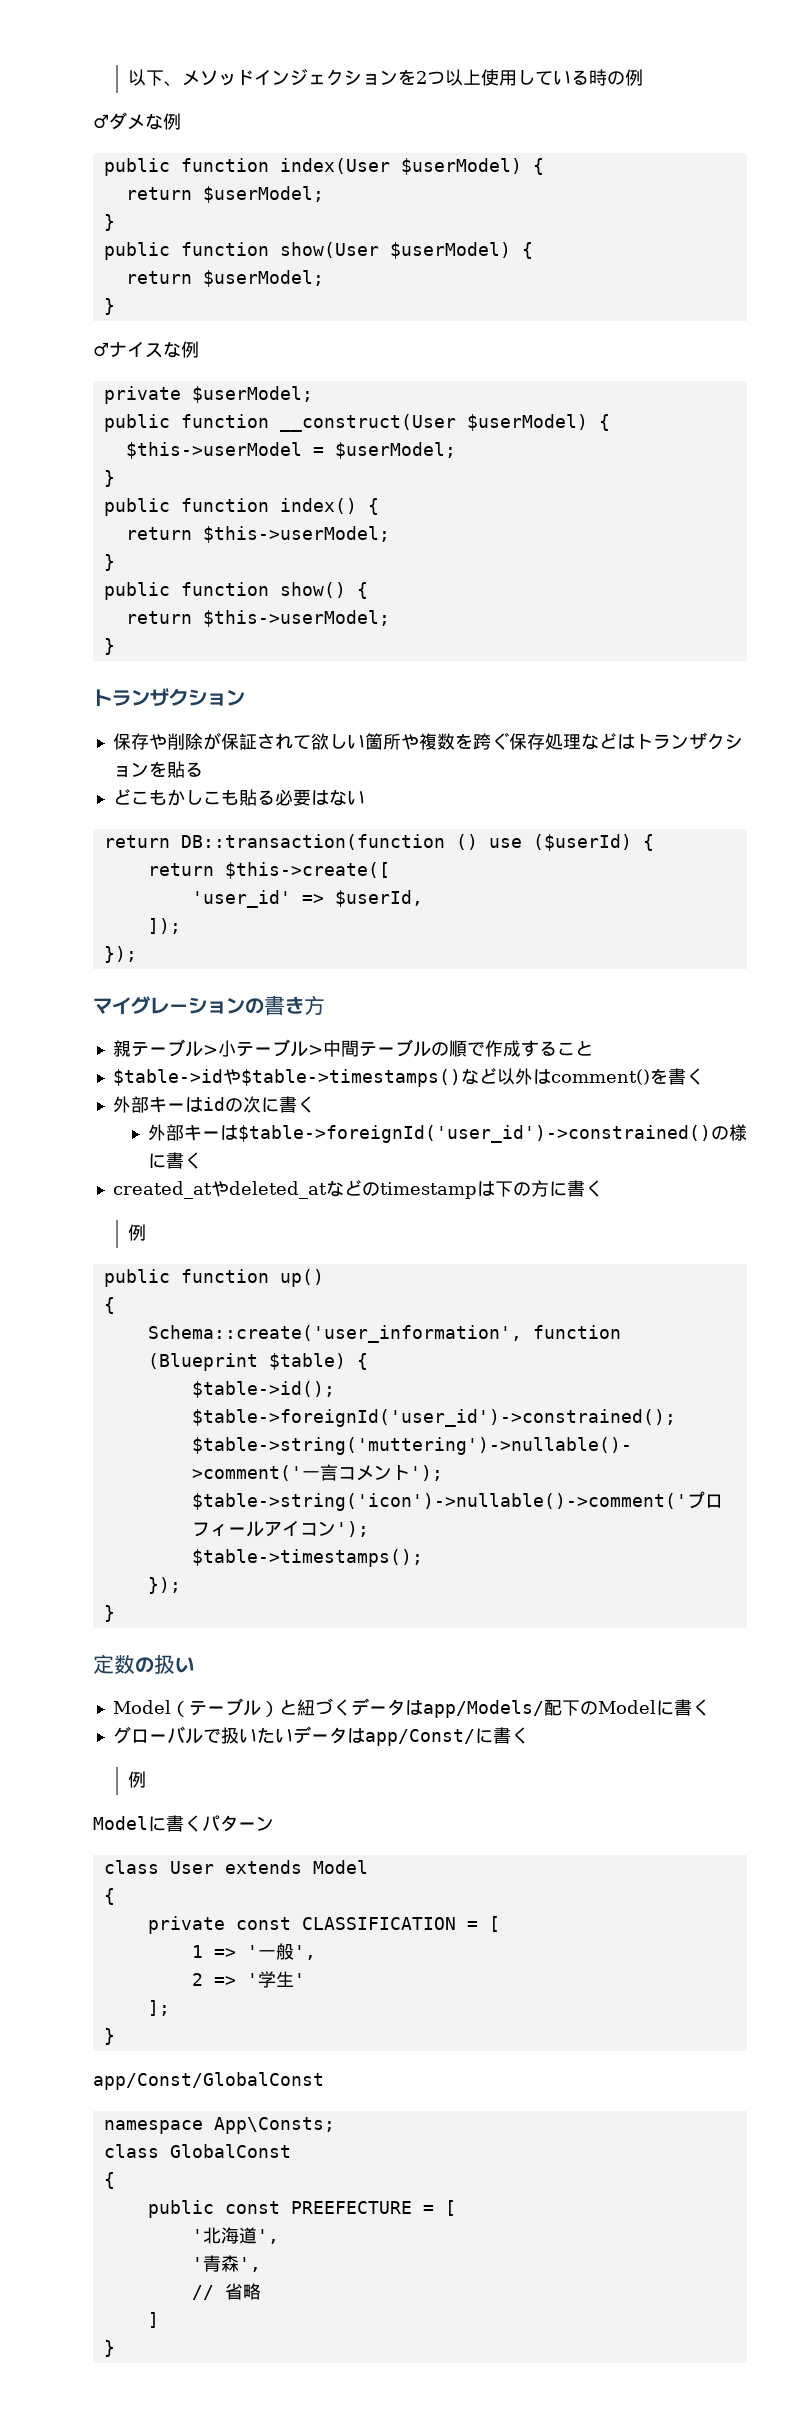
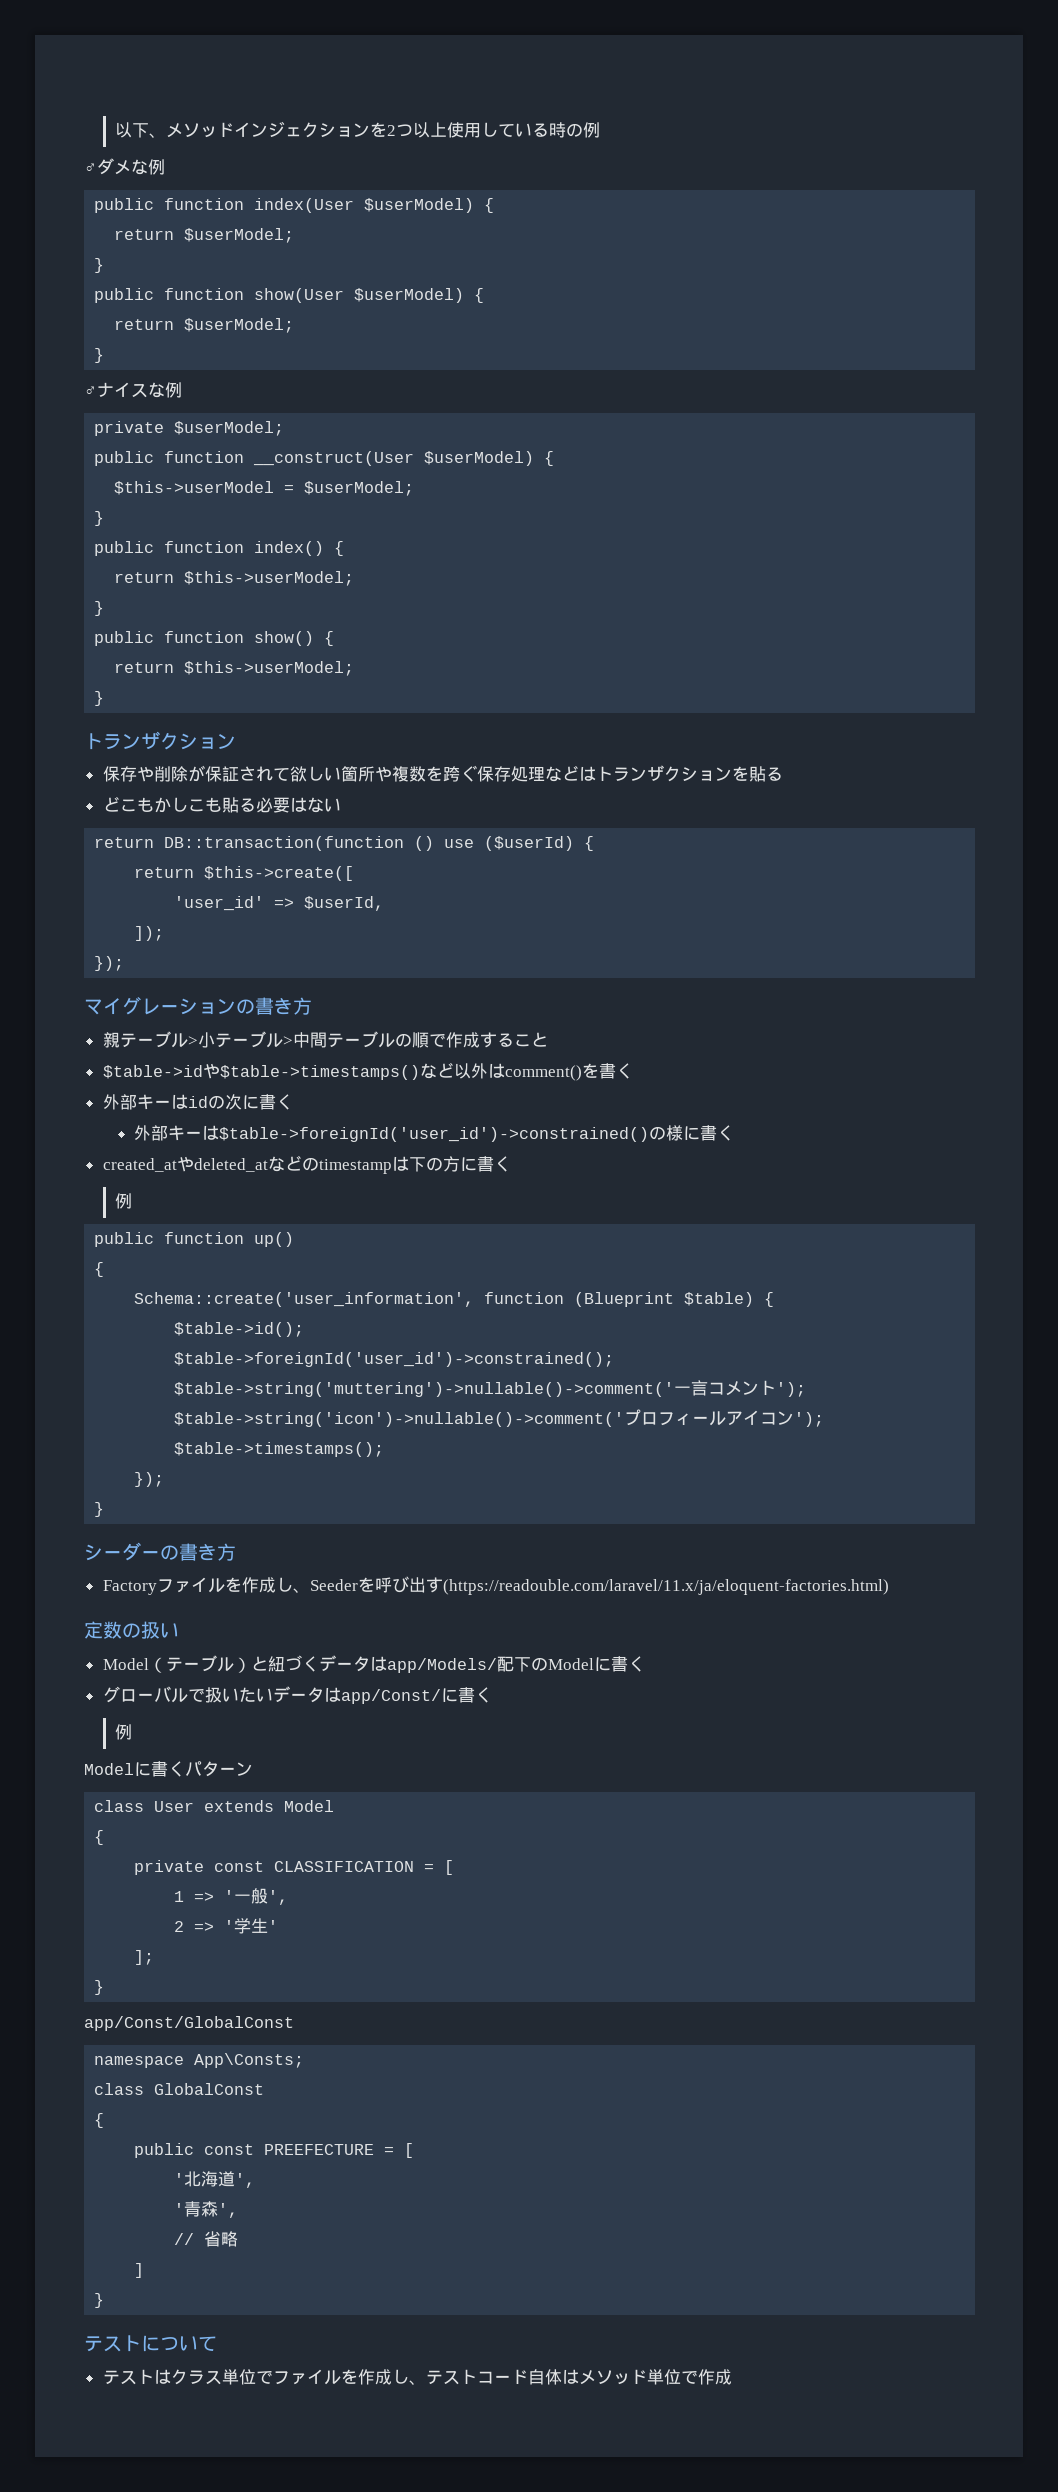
+ シーダーの書き方
+ Factoryファイルを作成し、Seederを呼び出す(https://readouble.com/laravel/11.x/ja/eloquent-factories.html)
+ テストについて
+ テストはクラス単位でファイルを作成し、テストコード自体はメソッド単位で作成

